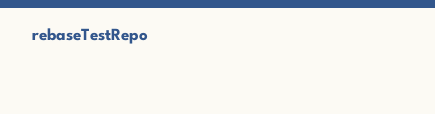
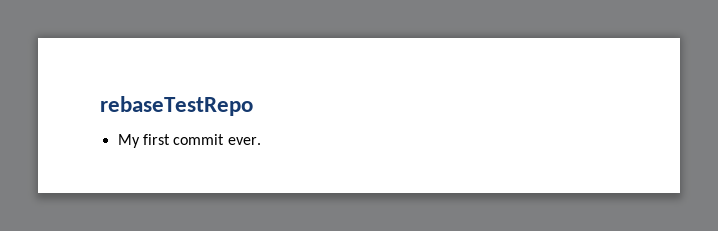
+ My first commit ever.

